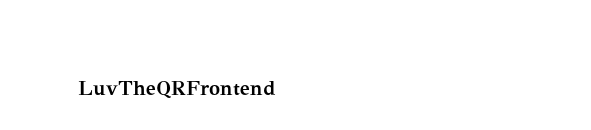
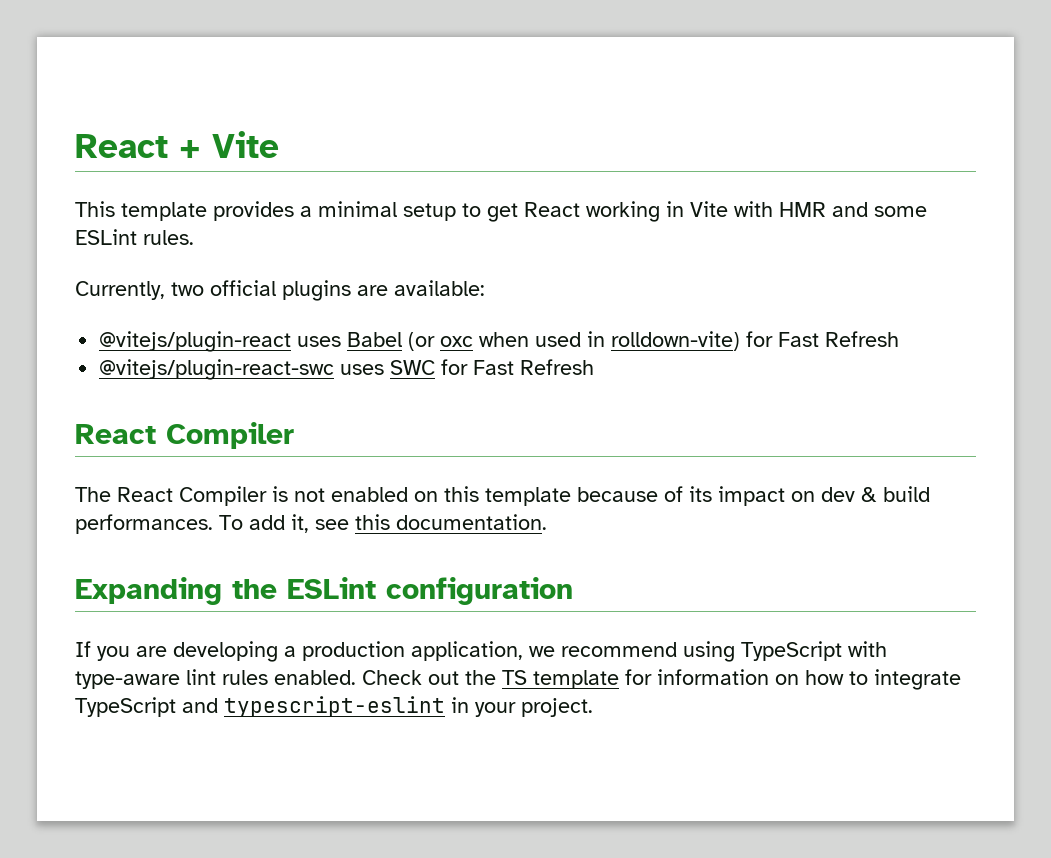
- LuvTheQRFrontend
+ React + Vite
+ This template provides a minimal setup to get React working in Vite with HMR and some ESLint rules.
+ Currently, two official plugins are available:
+ @vitejs/plugin-react uses Babel (or oxc when used in rolldown-vite) for Fast Refresh
+ @vitejs/plugin-react-swc uses SWC for Fast Refresh
+ React Compiler
+ The React Compiler is not enabled on this template because of its impact on dev & build performances. To add it, see this documentation.
+ Expanding the ESLint configuration
+ If you are developing a production application, we recommend using TypeScript with type-aware lint rules enabled. Check out the TS template for information on how to integrate TypeScript and typescript-eslint in your project.

